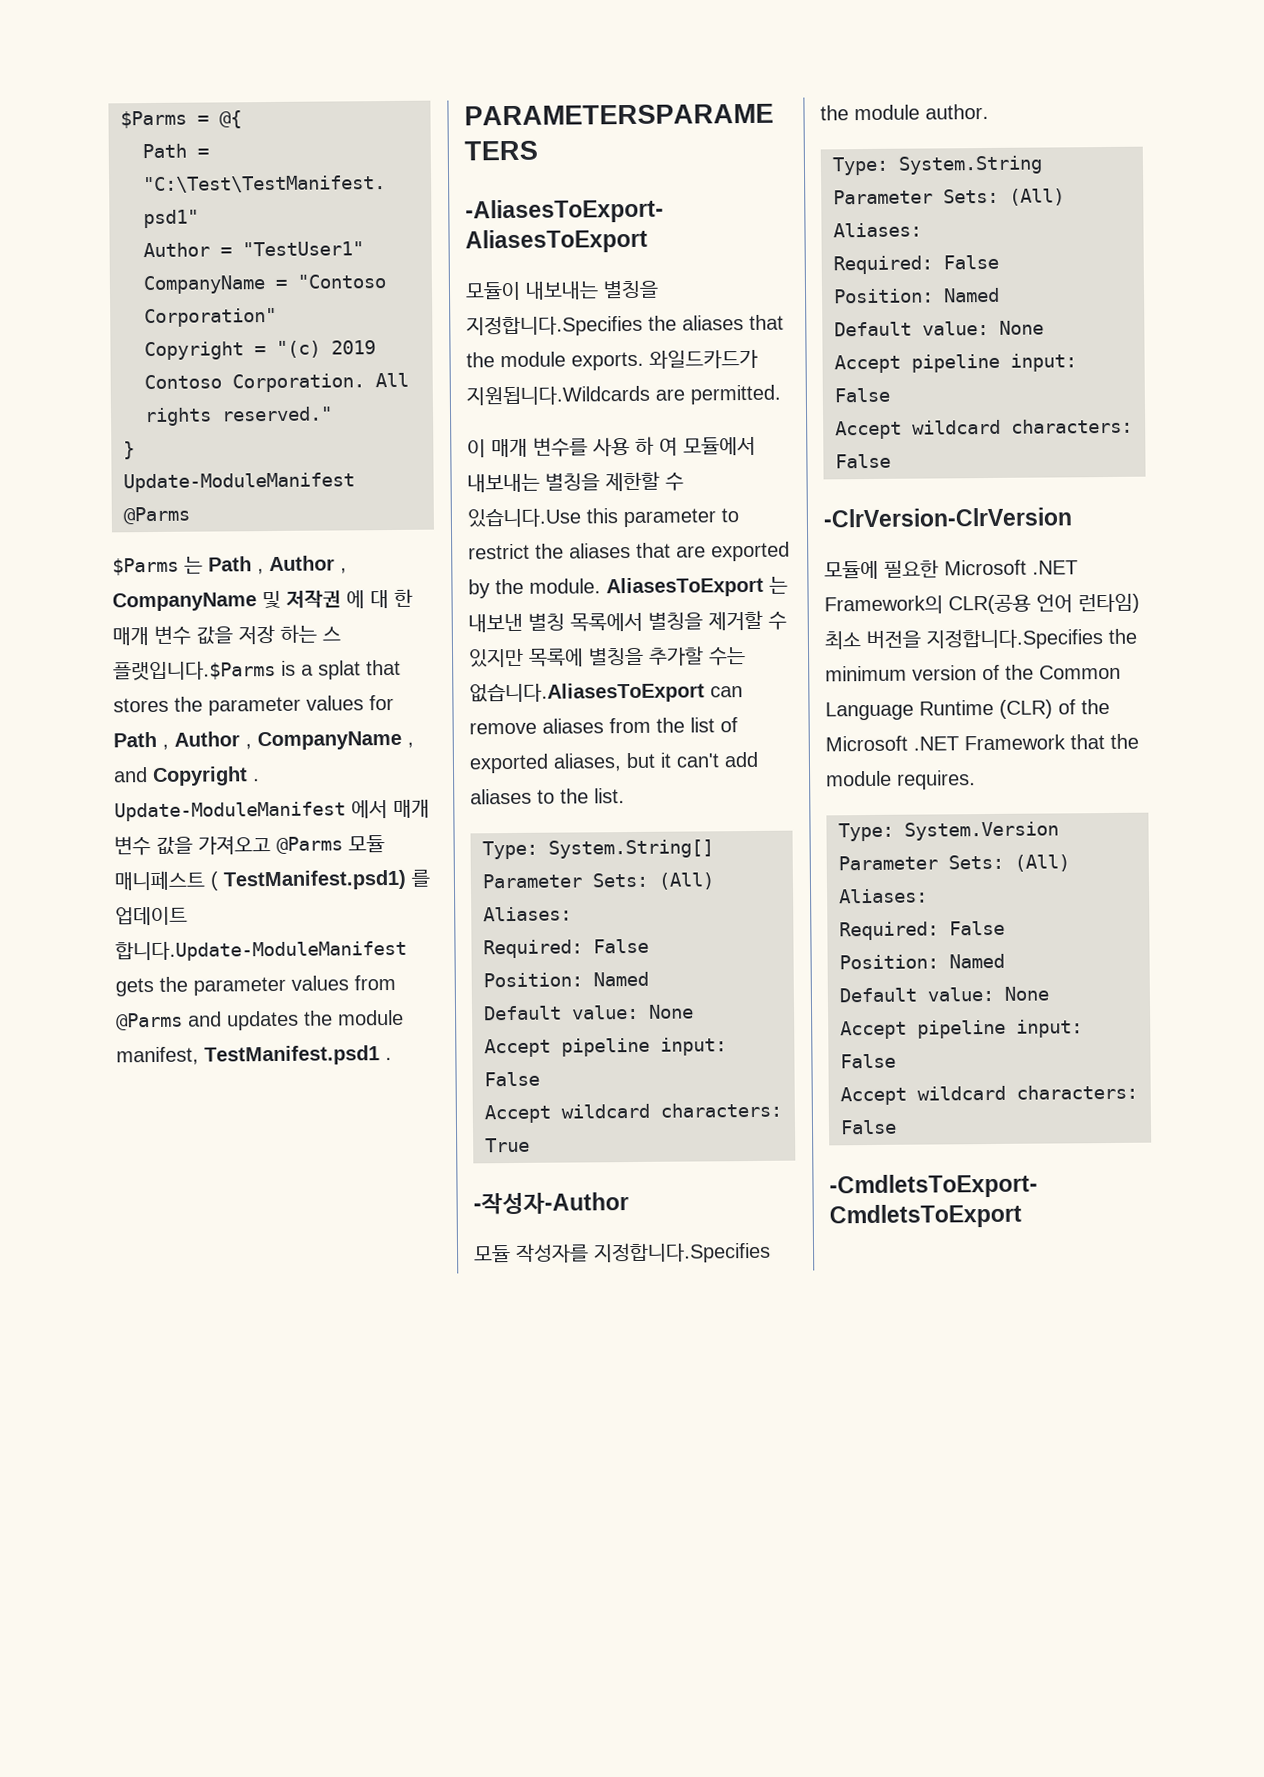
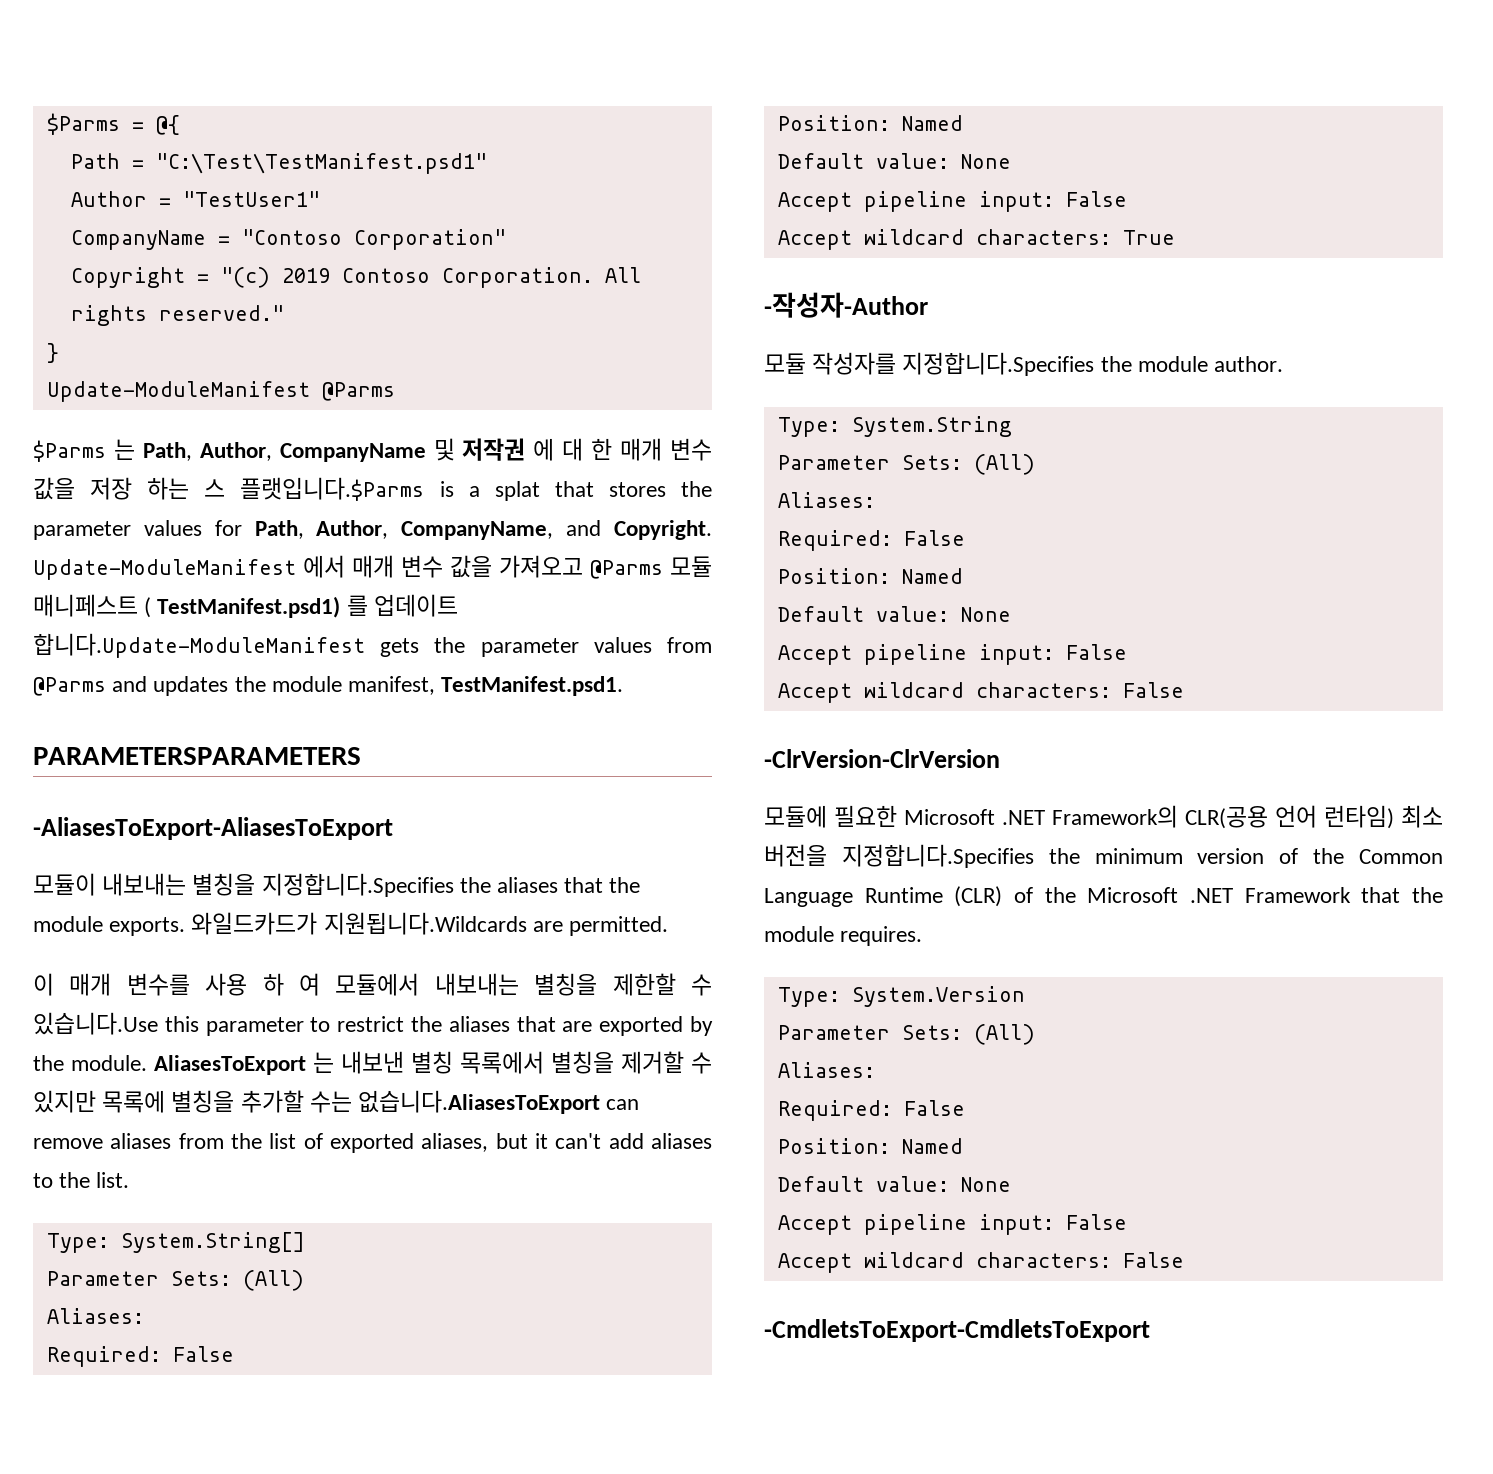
- $Parms 는 Path , Author , CompanyName 및 저작권 에 대 한 매개 변수 값을 저장 하는 스 플랫입니다.$Parms is a splat that stores the parameter values for Path , Author , CompanyName , and Copyright .
+ $Parms 는 Path, Author, CompanyName 및 저작권 에 대 한 매개 변수 값을 저장 하는 스 플랫입니다.$Parms is a splat that stores the parameter values for Path, Author, CompanyName, and Copyright.
- Update-ModuleManifest 에서 매개 변수 값을 가져오고 @Parms 모듈 매니페스트 ( TestManifest.psd1) 를 업데이트 합니다.Update-ModuleManifest gets the parameter values from @Parms and updates the module manifest, TestManifest.psd1 .
+ Update-ModuleManifest 에서 매개 변수 값을 가져오고 @Parms 모듈 매니페스트 ( TestManifest.psd1) 를 업데이트 합니다.Update-ModuleManifest gets the parameter values from @Parms and updates the module manifest, TestManifest.psd1.

